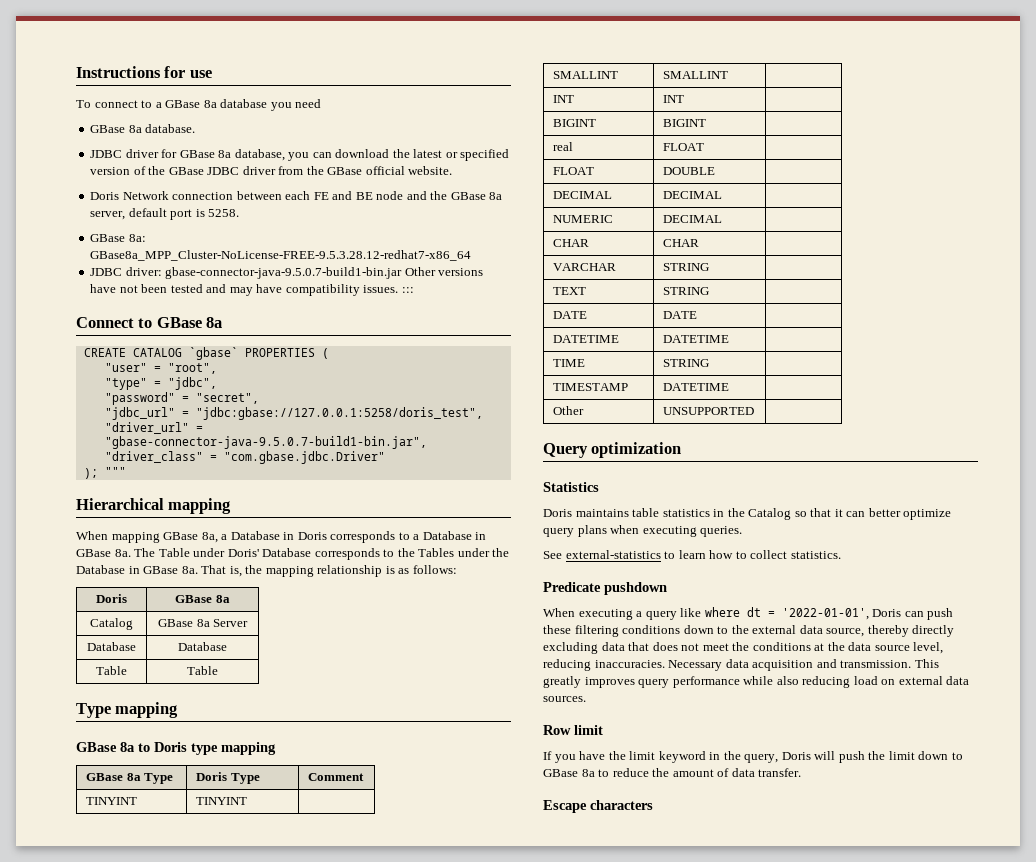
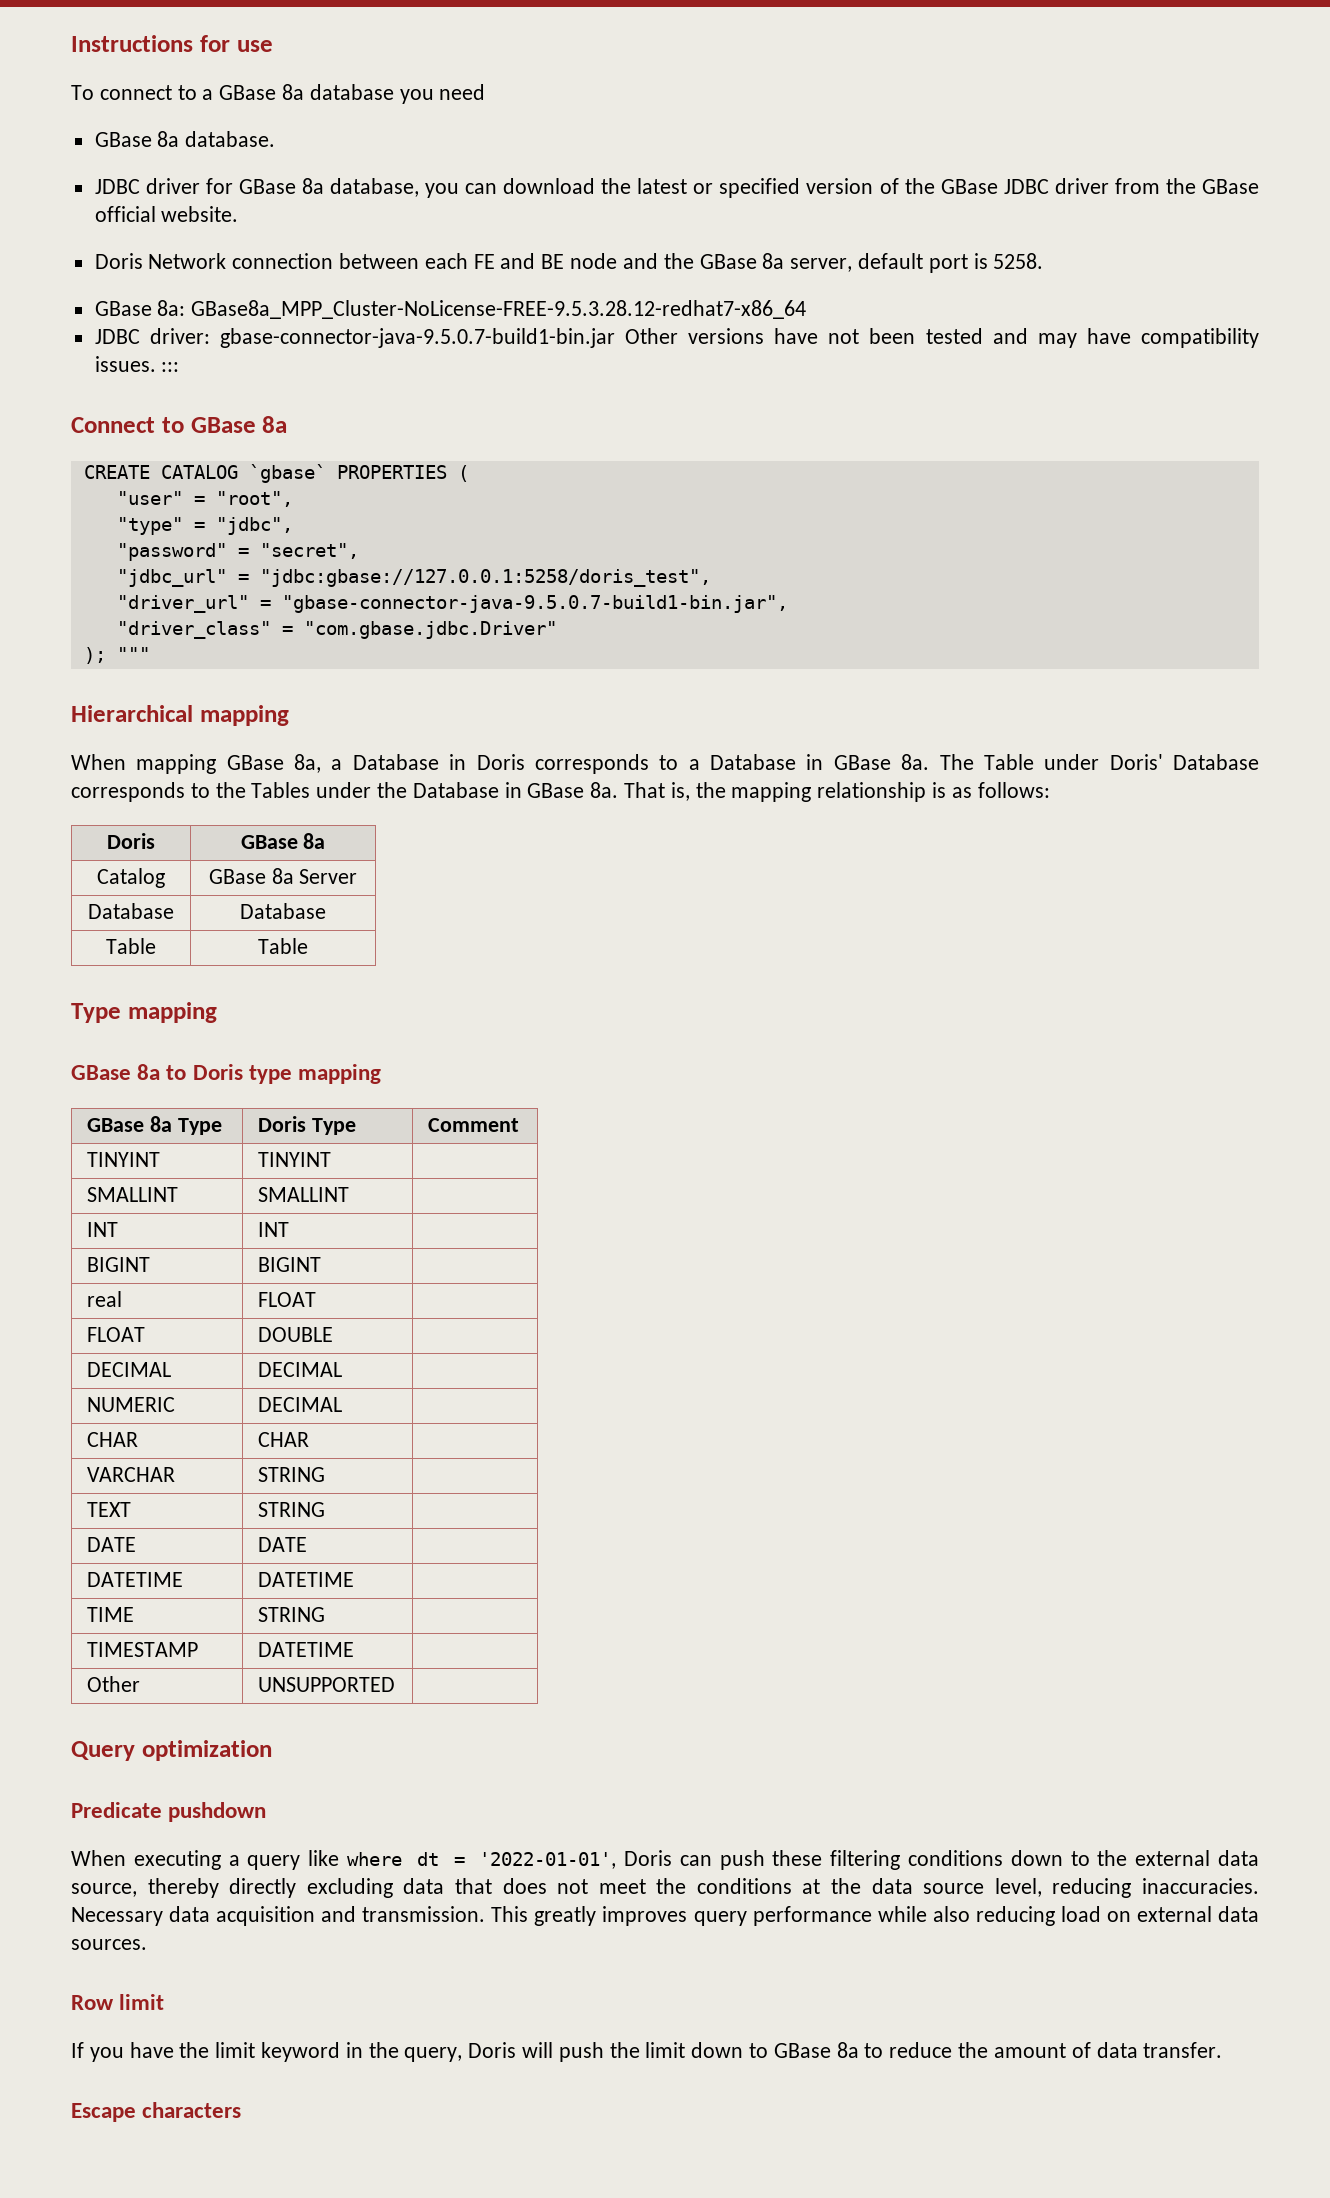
- Statistics
- Doris maintains table statistics in the Catalog so that it can better optimize query plans when executing queries.
- See external-statistics to learn how to collect statistics.

